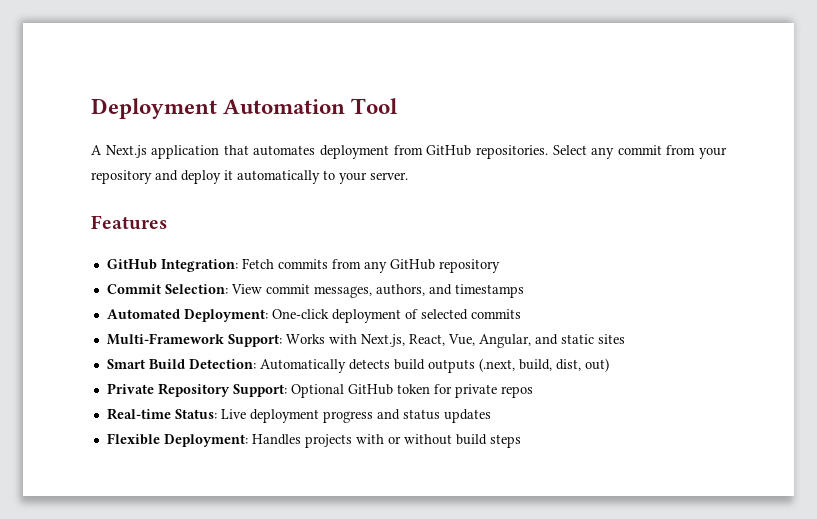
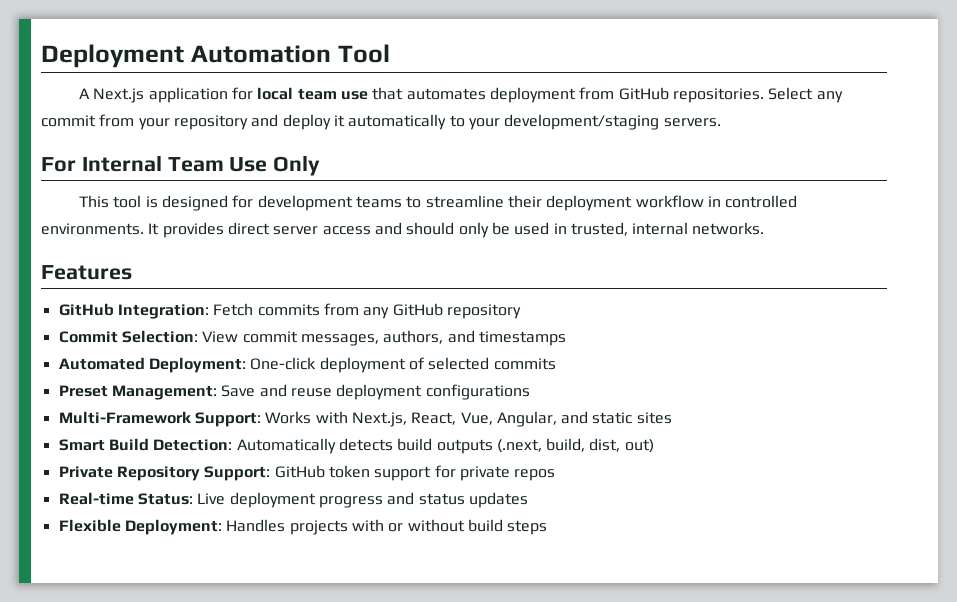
- A Next.js application that automates deployment from GitHub repositories.
+ A Next.js application for local team use that automates deployment from GitHub repositories.
- Select any commit from your repository and deploy it automatically to your server.
+ Select any commit from your repository and deploy it automatically to your development/staging servers.
+ For Internal Team Use Only
+ This tool is designed for development teams to streamline their deployment workflow in controlled environments. It provides direct server access and should only be used in trusted, internal networks.
+ Preset Management: Save and reuse deployment configurations
- Private Repository Support: Optional GitHub token for private repos
+ Private Repository Support: GitHub token support for private repos

